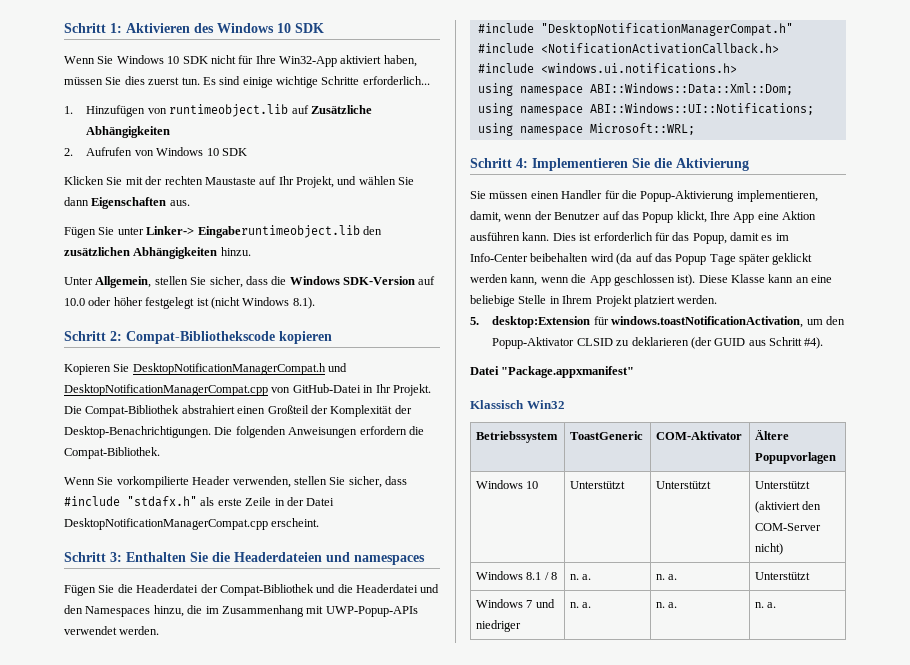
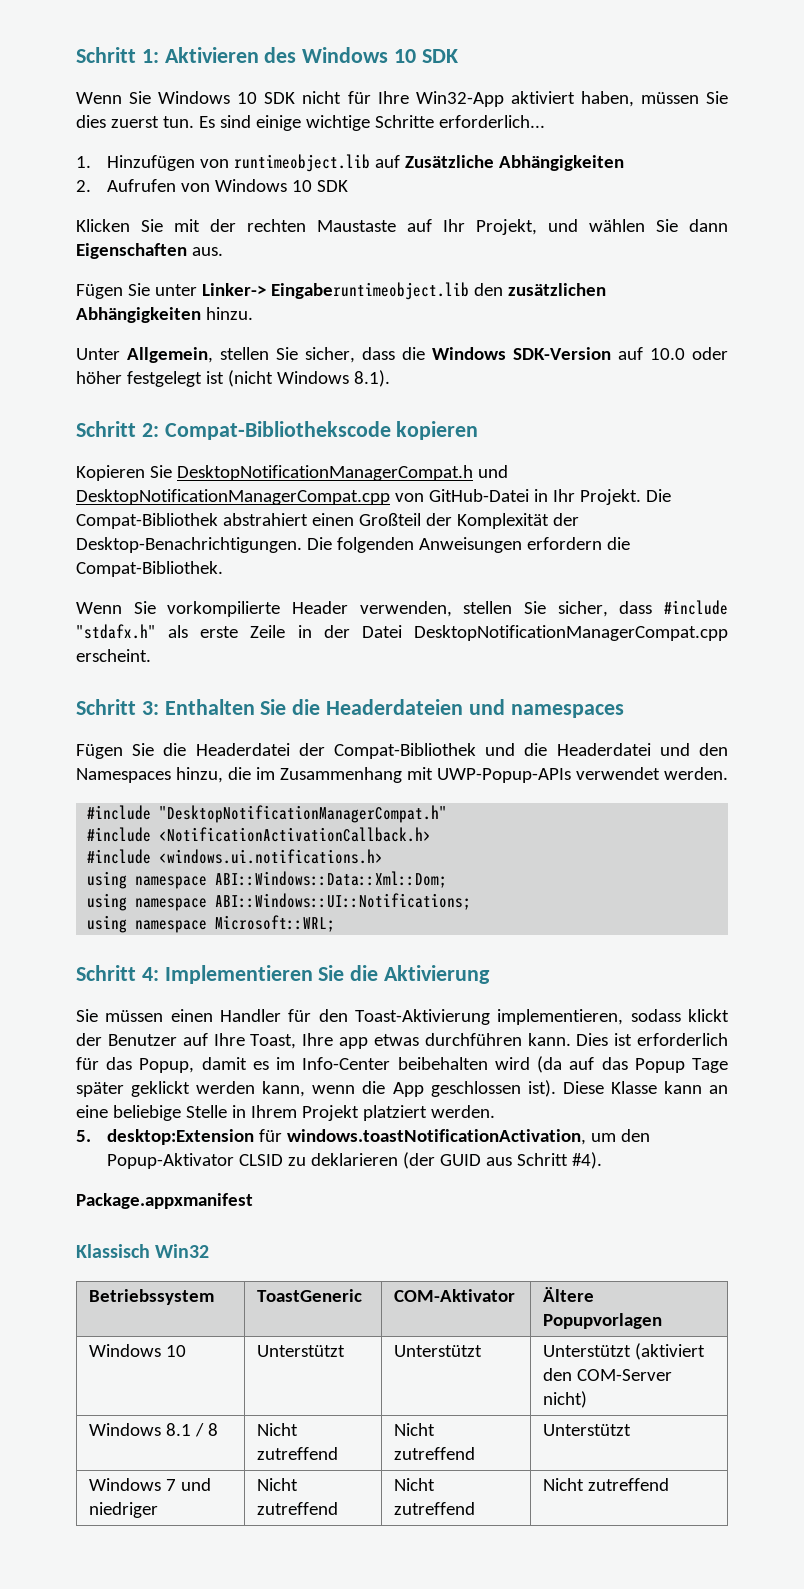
- Sie müssen einen Handler für die Popup-Aktivierung implementieren, damit, wenn der Benutzer auf das Popup klickt, Ihre App eine Aktion ausführen kann.
+ Sie müssen einen Handler für den Toast-Aktivierung implementieren, sodass klickt der Benutzer auf Ihre Toast, Ihre app etwas durchführen kann.
- Datei "Package.appxmanifest"
+ Package.appxmanifest
- Windows 8.1 / 8 | n. a. | n. a. | Unterstützt
+ Windows 8.1 / 8 | Nicht zutreffend | Nicht zutreffend | Unterstützt
- Windows 7 und niedriger | n. a. | n. a. | n. a.
+ Windows 7 und niedriger | Nicht zutreffend | Nicht zutreffend | Nicht zutreffend

